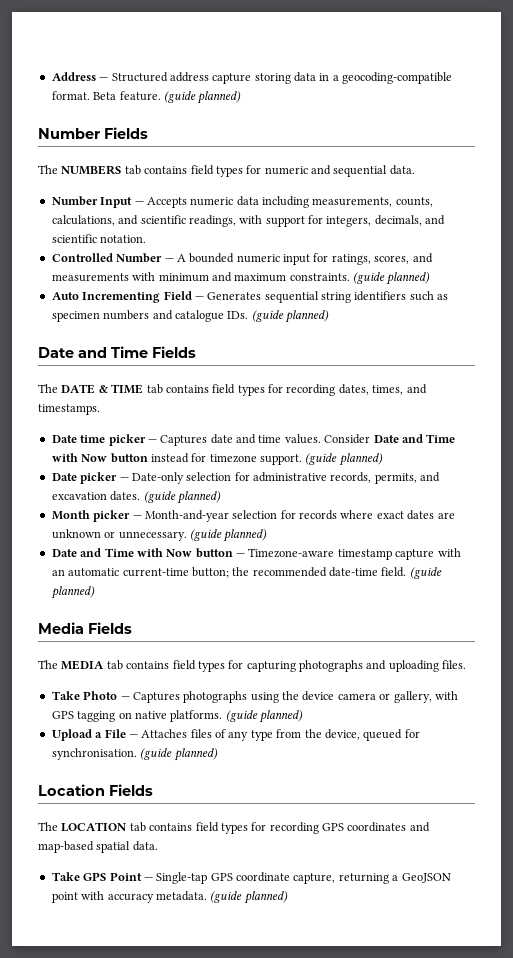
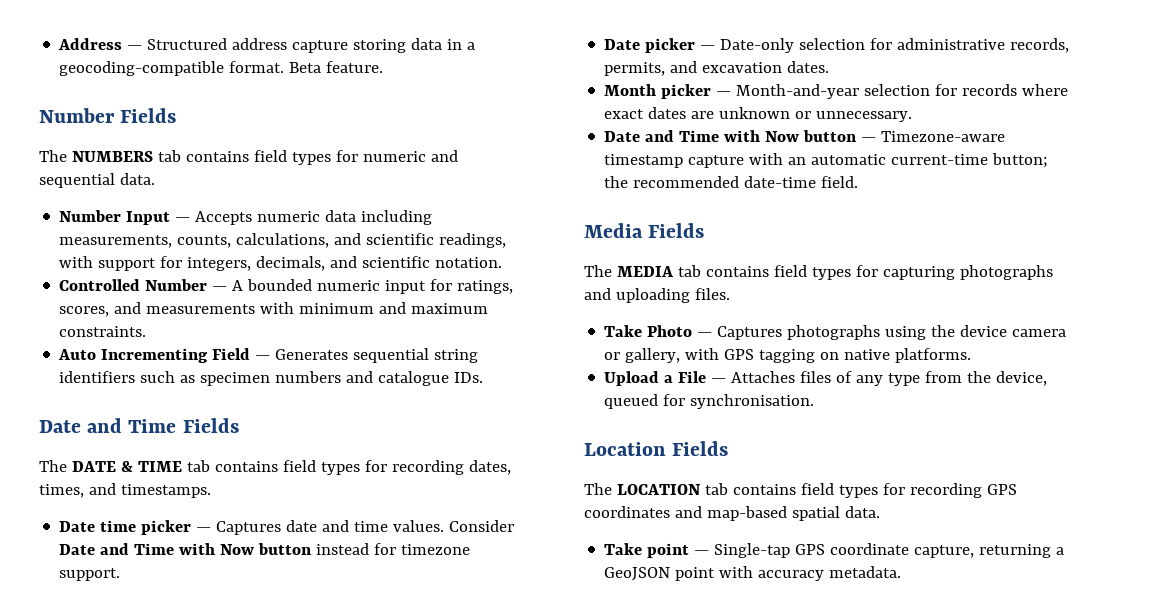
- Beta feature. (guide planned)
+ Beta feature.
- Controlled Number — A bounded numeric input for ratings, scores, and measurements with minimum and maximum constraints. (guide planned)
+ Controlled Number — A bounded numeric input for ratings, scores, and measurements with minimum and maximum constraints.
- Auto Incrementing Field — Generates sequential string identifiers such as specimen numbers and catalogue IDs. (guide planned)
+ Auto Incrementing Field — Generates sequential string identifiers such as specimen numbers and catalogue IDs.
- Consider Date and Time with Now button instead for timezone support. (guide planned)
+ Consider Date and Time with Now button instead for timezone support.
- Date picker — Date-only selection for administrative records, permits, and excavation dates. (guide planned)
+ Date picker — Date-only selection for administrative records, permits, and excavation dates.
- Month picker — Month-and-year selection for records where exact dates are unknown or unnecessary. (guide planned)
+ Month picker — Month-and-year selection for records where exact dates are unknown or unnecessary.
- Date and Time with Now button — Timezone-aware timestamp capture with an automatic current-time button; the recommended date-time field. (guide planned)
+ Date and Time with Now button — Timezone-aware timestamp capture with an automatic current-time button; the recommended date-time field.
- Take Photo — Captures photographs using the device camera or gallery, with GPS tagging on native platforms. (guide planned)
+ Take Photo — Captures photographs using the device camera or gallery, with GPS tagging on native platforms.
- Upload a File — Attaches files of any type from the device, queued for synchronisation. (guide planned)
+ Upload a File — Attaches files of any type from the device, queued for synchronisation.
- Take GPS Point — Single-tap GPS coordinate capture, returning a GeoJSON point with accuracy metadata. (guide planned)
+ Take point — Single-tap GPS coordinate capture, returning a GeoJSON point with accuracy metadata.

